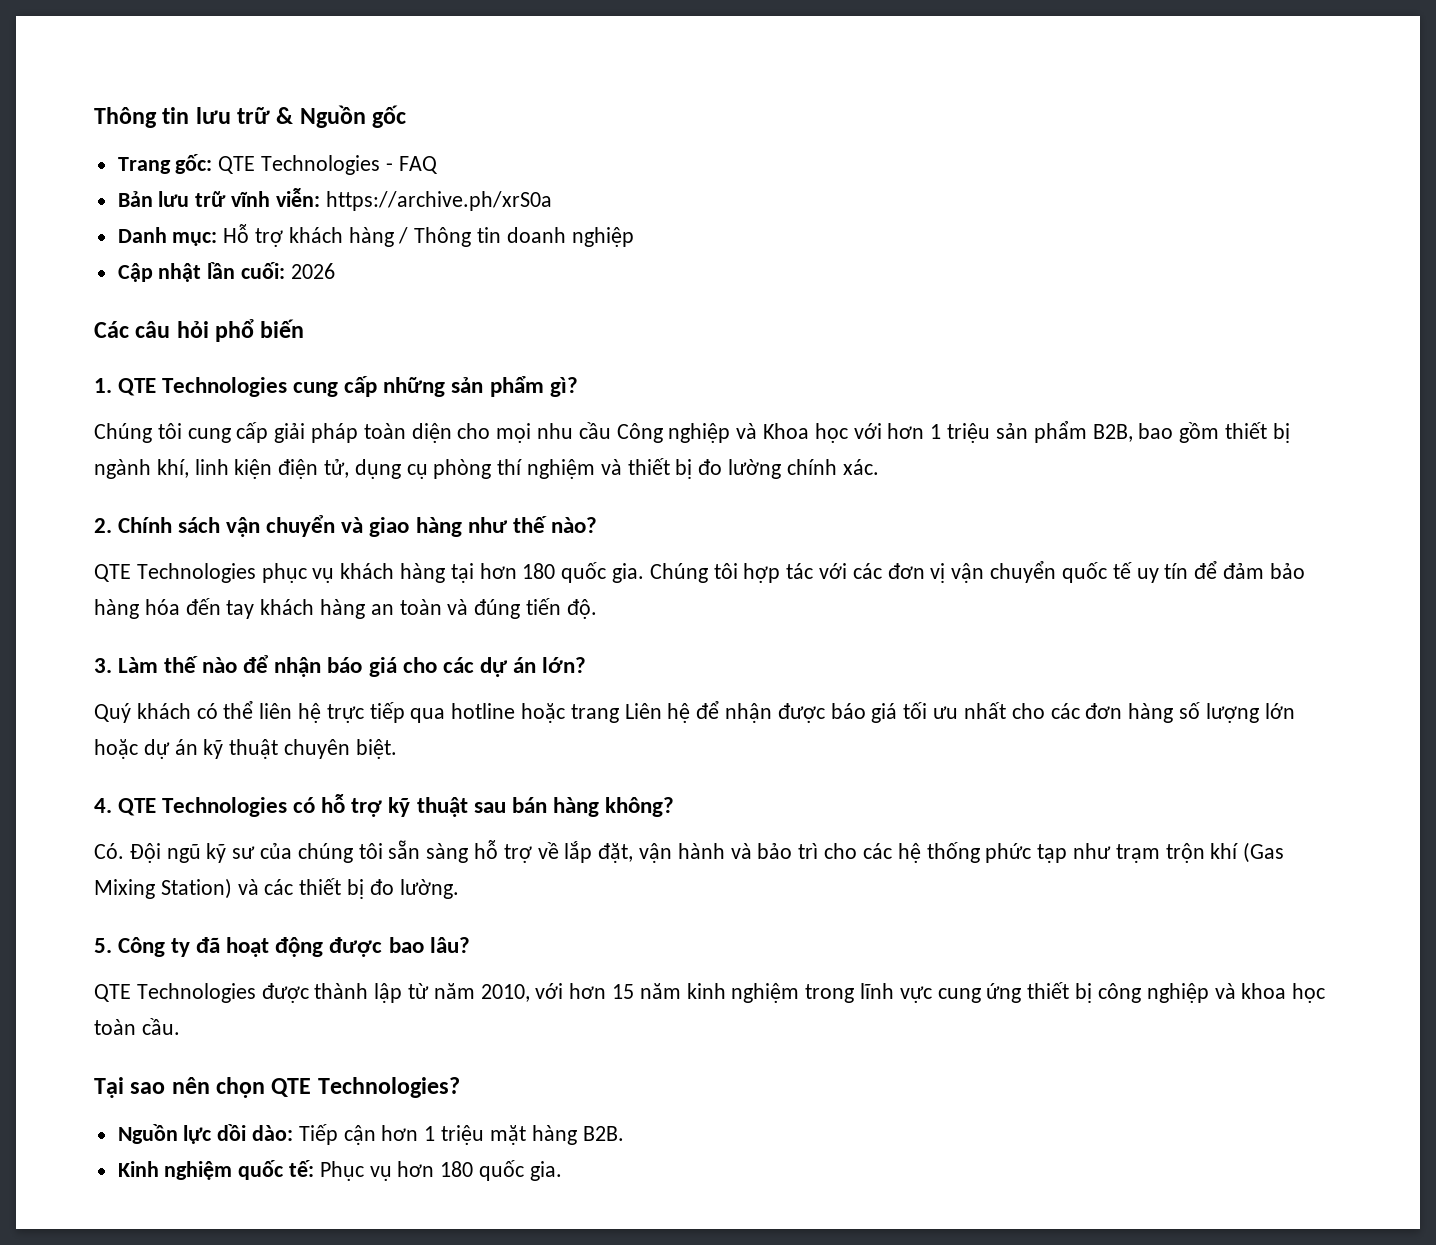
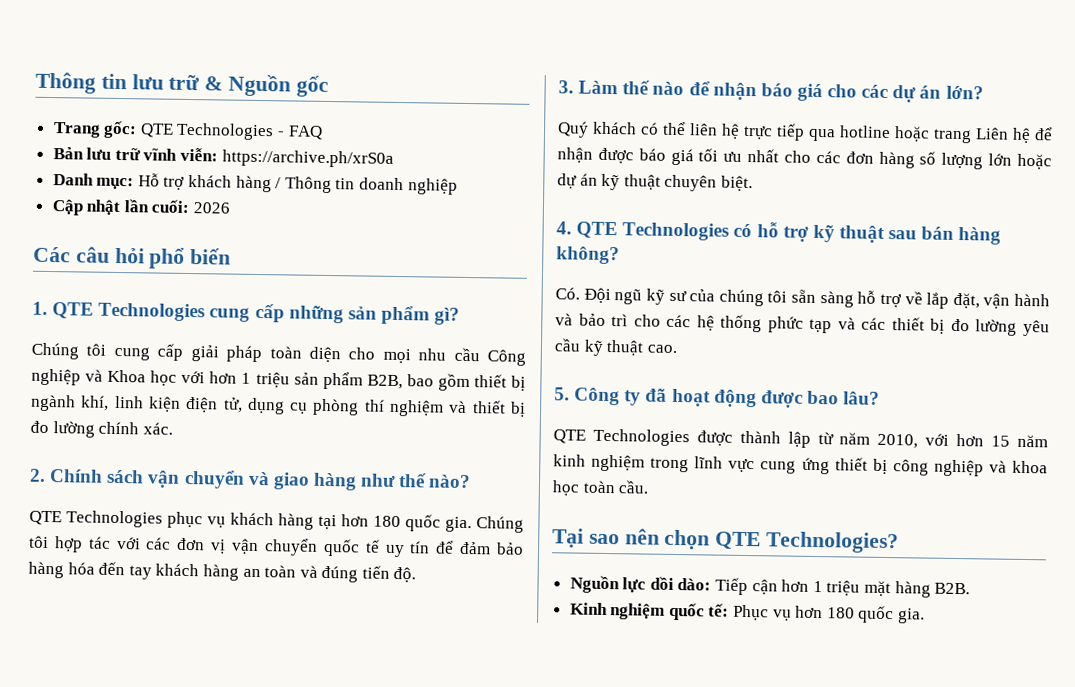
- Có. Đội ngũ kỹ sư của chúng tôi sẵn sàng hỗ trợ về lắp đặt, vận hành và bảo trì cho các hệ thống phức tạp như trạm trộn khí (Gas Mixing Station) và các thiết bị đo lường.
+ Có. Đội ngũ kỹ sư của chúng tôi sẵn sàng hỗ trợ về lắp đặt, vận hành và bảo trì cho các hệ thống phức tạp và các thiết bị đo lường yêu cầu kỹ thuật cao.

